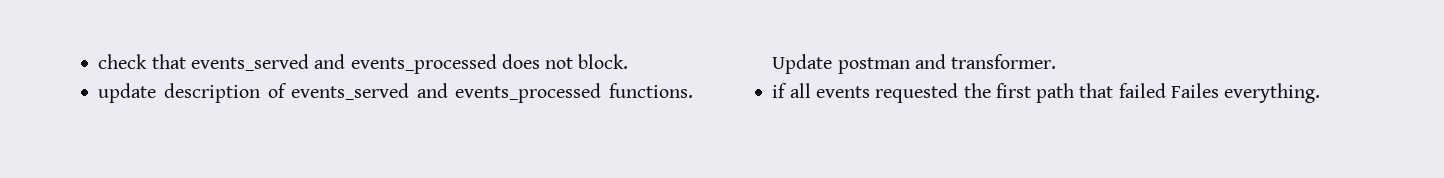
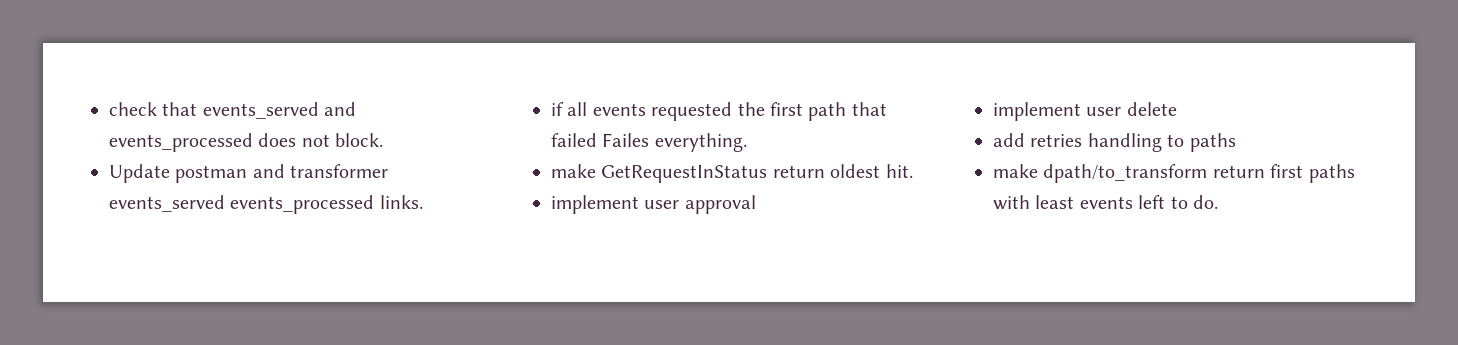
- update description of events_served and events_processed functions. Update postman and transformer.
+ Update postman and transformer events_served events_processed links.
+ make GetRequestInStatus return oldest hit.
+ implement user approval
+ implement user delete
+ add retries handling to paths
+ make dpath/to_transform return first paths with least events left to do.

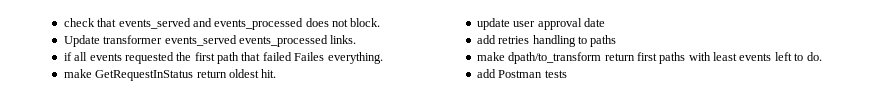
- Update postman and transformer events_served events_processed links.
+ Update transformer events_served events_processed links.
- implement user approval
- implement user delete
+ update user approval date
+ add Postman tests

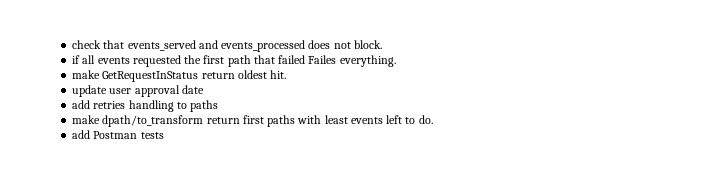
- Update transformer events_served events_processed links.

